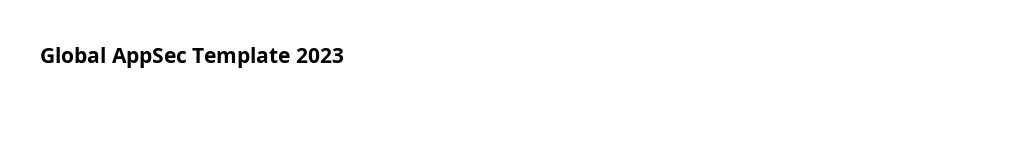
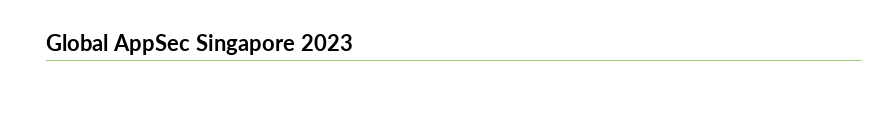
- Global AppSec Template 2023
+ Global AppSec Singapore 2023

